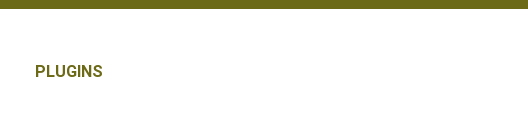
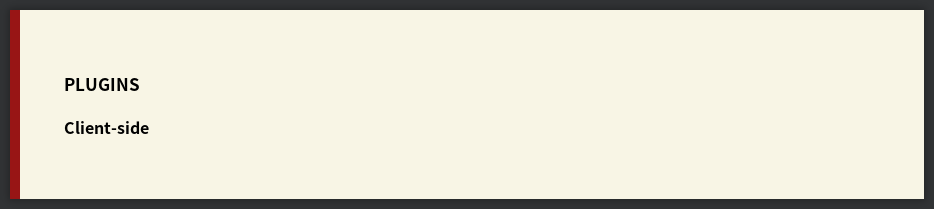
+ Client-side

